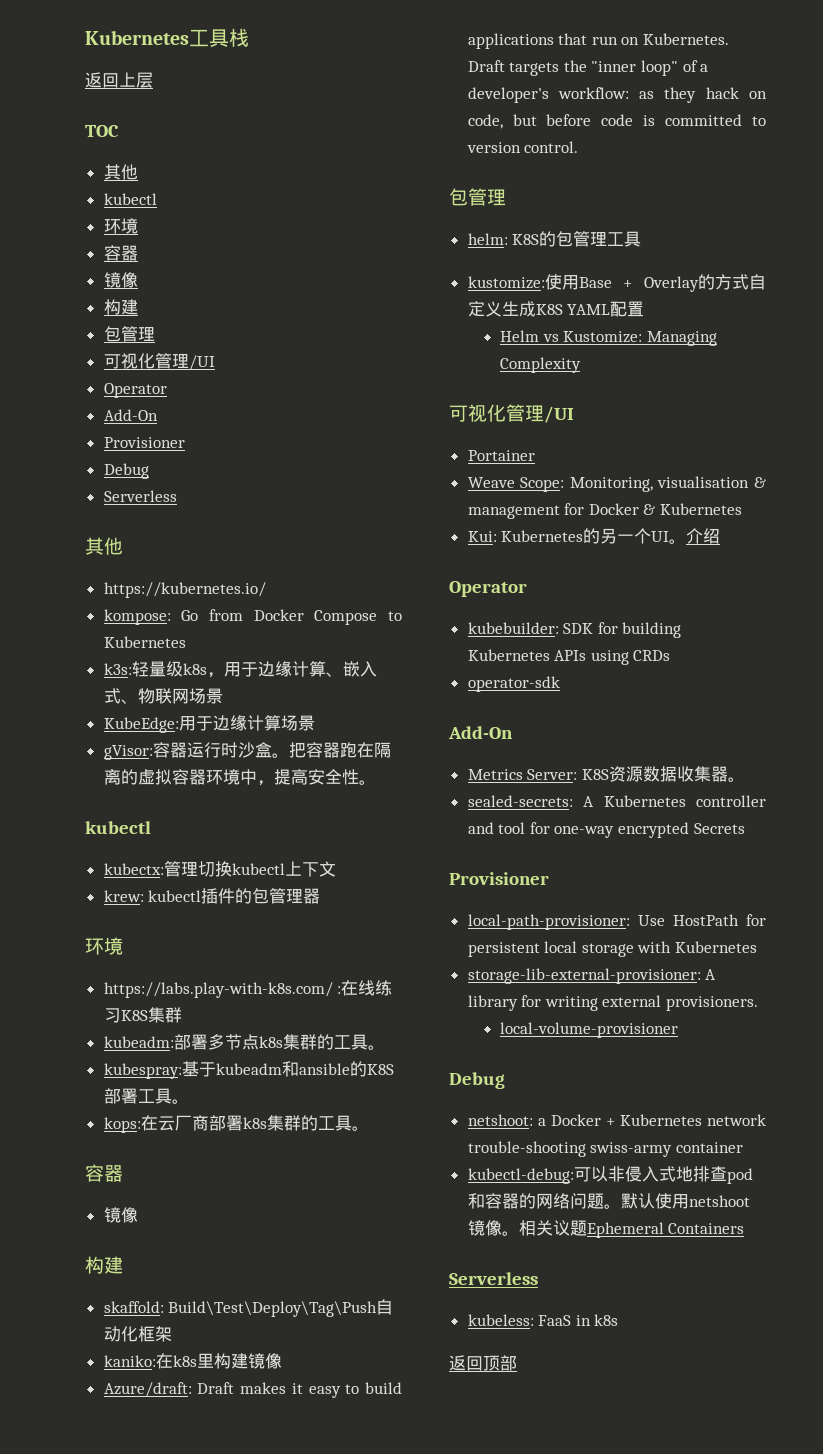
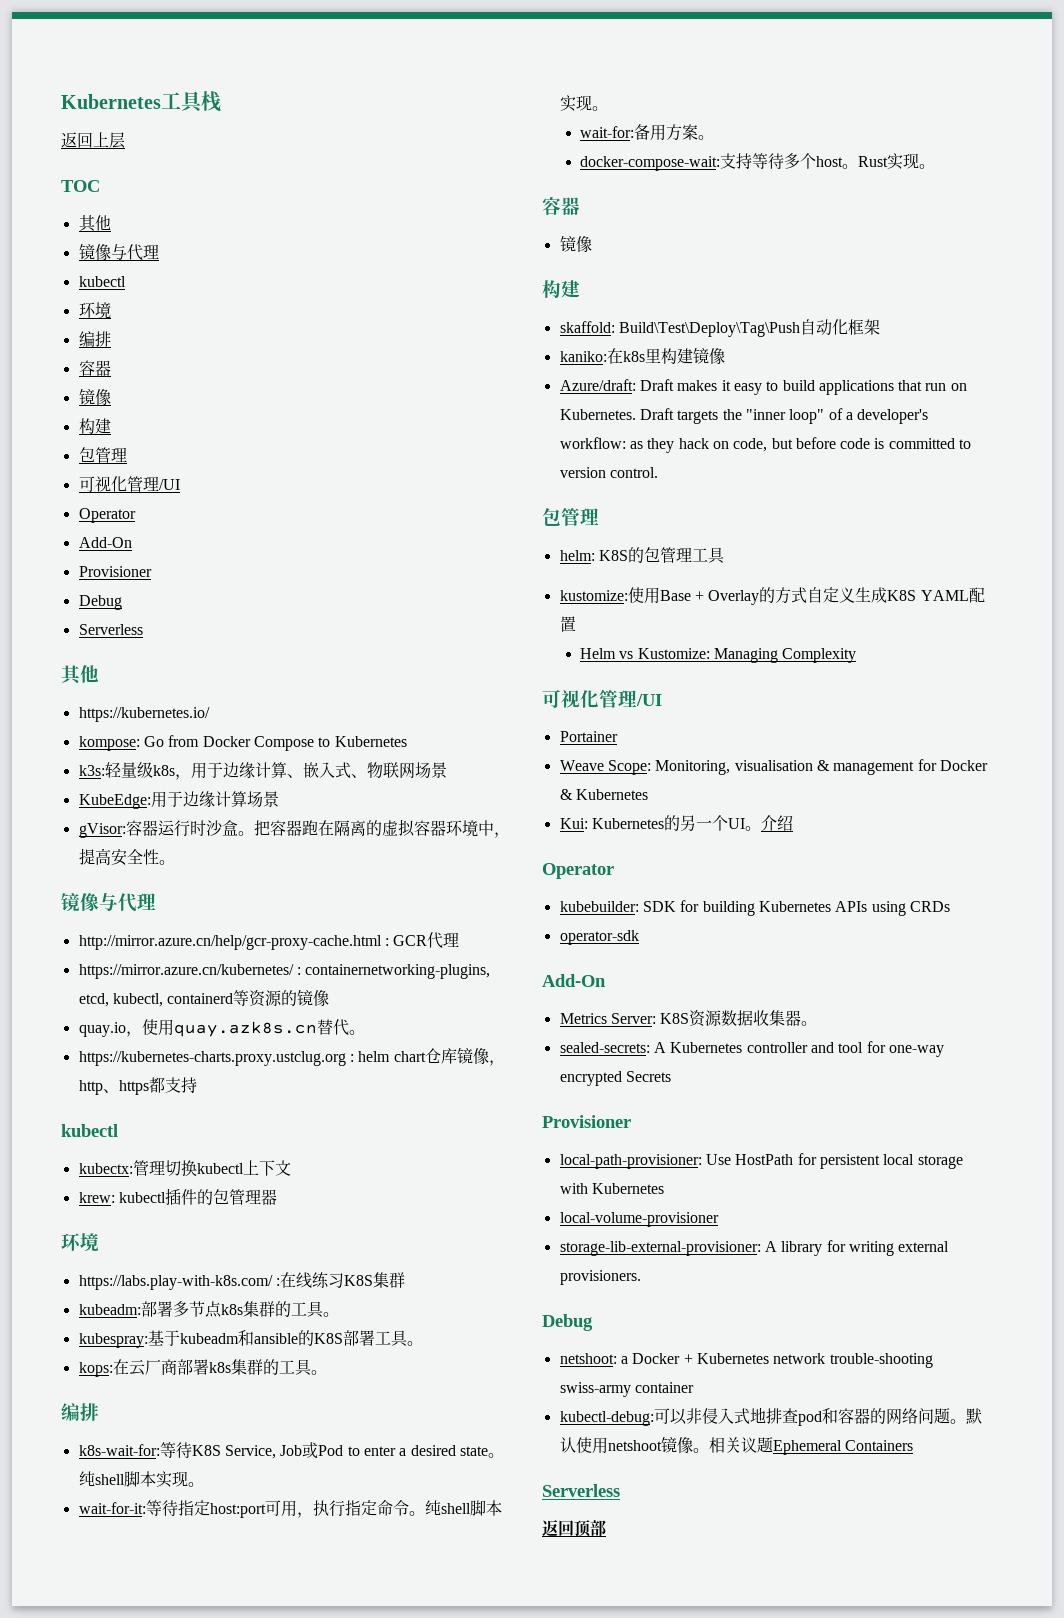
  TOC
  其他
+ 镜像与代理
  kubectl
  环境
+ 编排
  把容器跑在隔离的虚拟容器环境中，提高安全性。
+ 镜像与代理
+ http://mirror.azure.cn/help/gcr-proxy-cache.html : GCR代理
+ https://mirror.azure.cn/kubernetes/ : containernetworking-plugins, etcd, kubectl, containerd等资源的镜像
+ quay.io，使用quay.azk8s.cn替代。
+ https://kubernetes-charts.proxy.ustclug.org : helm chart仓库镜像，http、https都支持
  kops:在云厂商部署k8s集群的工具。
+ 编排
+ k8s-wait-for:等待K8S Service, Job或Pod to enter a desired state。纯shell脚本实现。
+ wait-for-it:等待指定host:port可用，执行指定命令。纯shell脚本实现。
+ wait-for:备用方案。
+ docker-compose-wait:支持等待多个host。Rust实现。
+ local-volume-provisioner
- local-volume-provisioner
- kubeless: FaaS in k8s

